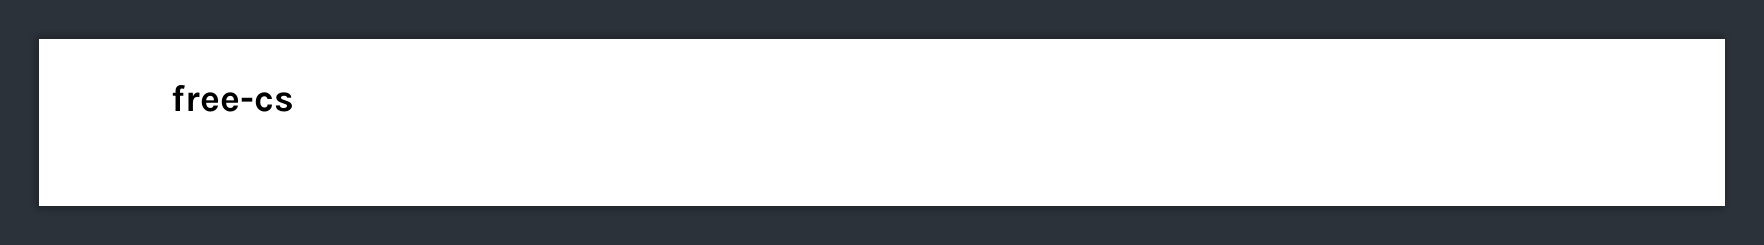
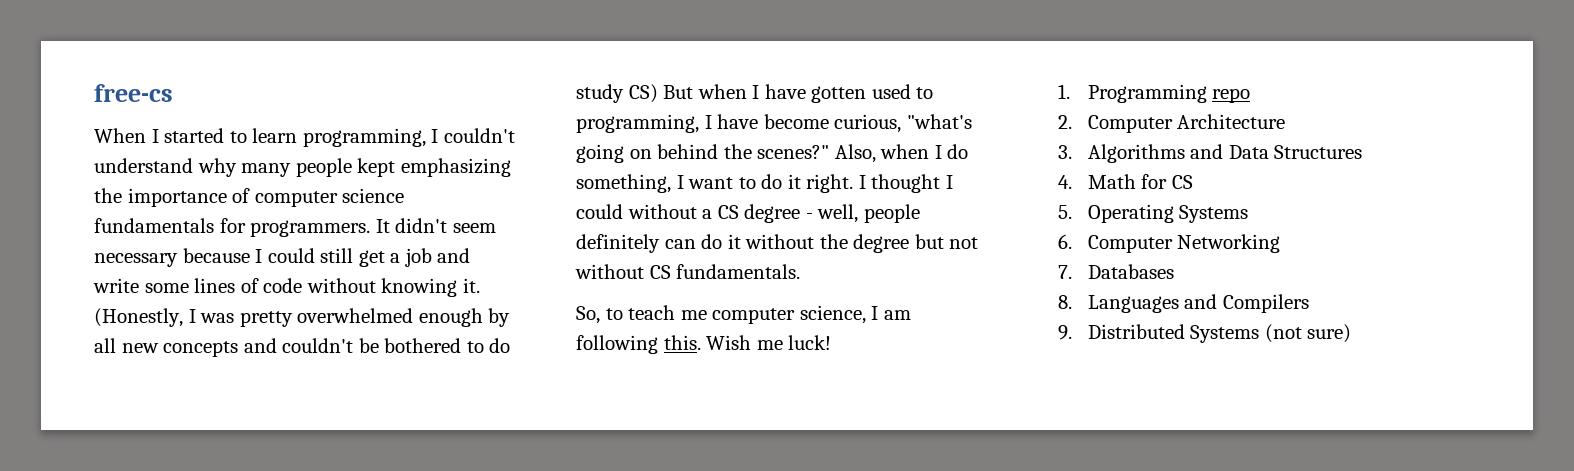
+ When I started to learn programming, I couldn't understand why many people kept emphasizing the importance of computer science fundamentals for programmers. It didn't seem necessary because I could still get a job and write some lines of code without knowing it. (Honestly, I was pretty overwhelmed enough by all new concepts and couldn't be bothered to do study CS) But when I have gotten used to programming, I have become curious, "what's going on behind the scenes?" Also, when I do something, I want to do it right. I thought I could without a CS degree - well, people definitely can do it without the degree but not without CS fundamentals.
+ So, to teach me computer science, I am following this. Wish me luck!
+ 1. Programming repo
+ 2. Computer Architecture
+ 3. Algorithms and Data Structures
+ 4. Math for CS
+ 5. Operating Systems
+ 6. Computer Networking
+ 7. Databases
+ 8. Languages and Compilers
+ 9. Distributed Systems (not sure)

